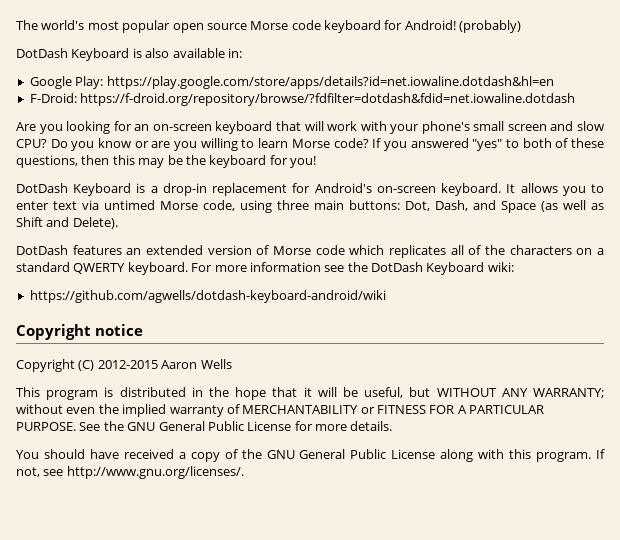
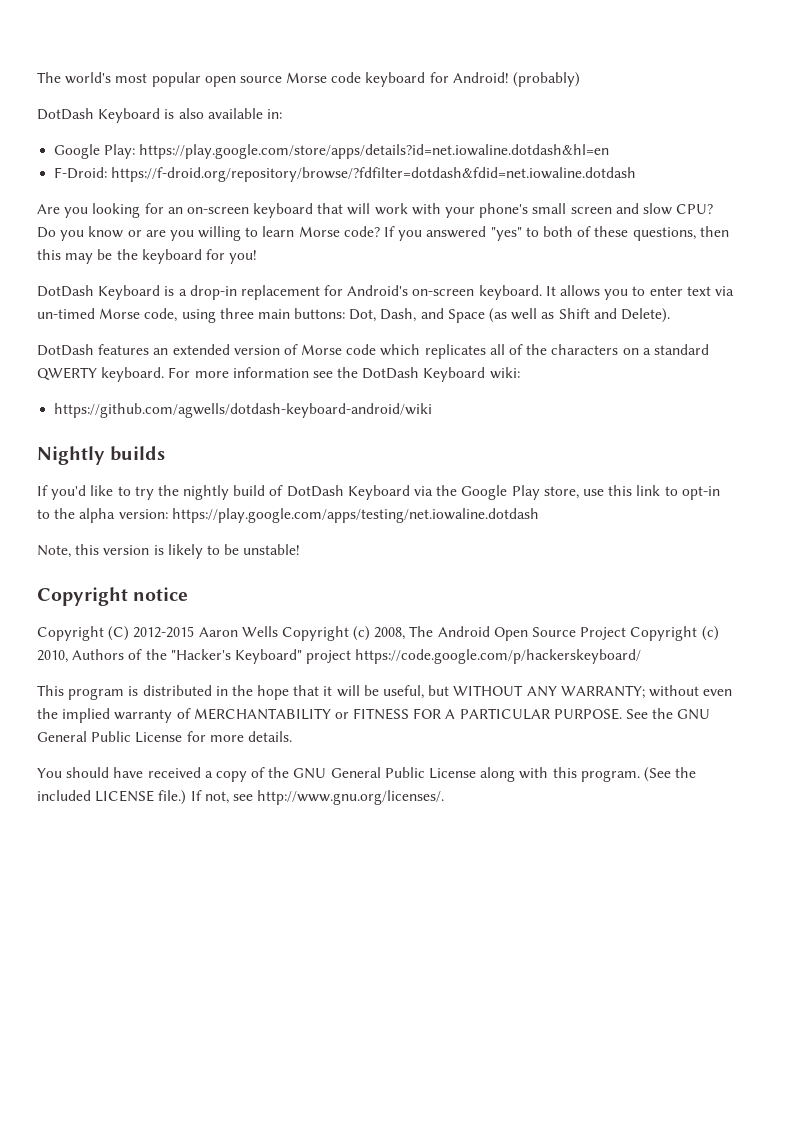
- It allows you to enter text via untimed Morse code, using three main buttons: Dot, Dash, and Space (as well as Shift and Delete).
+ It allows you to enter text via un-timed Morse code, using three main buttons: Dot, Dash, and Space (as well as Shift and Delete).
+ Nightly builds
+ If you'd like to try the nightly build of DotDash Keyboard via the Google Play store, use this link to opt-in to the alpha version: https://play.google.com/apps/testing/net.iowaline.dotdash
+ Note, this version is likely to be unstable!
- Copyright (C) 2012-2015 Aaron Wells
+ Copyright (C) 2012-2015 Aaron Wells Copyright (c) 2008, The Android Open Source Project Copyright (c) 2010, Authors of the "Hacker's Keyboard" project https://code.google.com/p/hackerskeyboard/
+ (See the included LICENSE file.)

